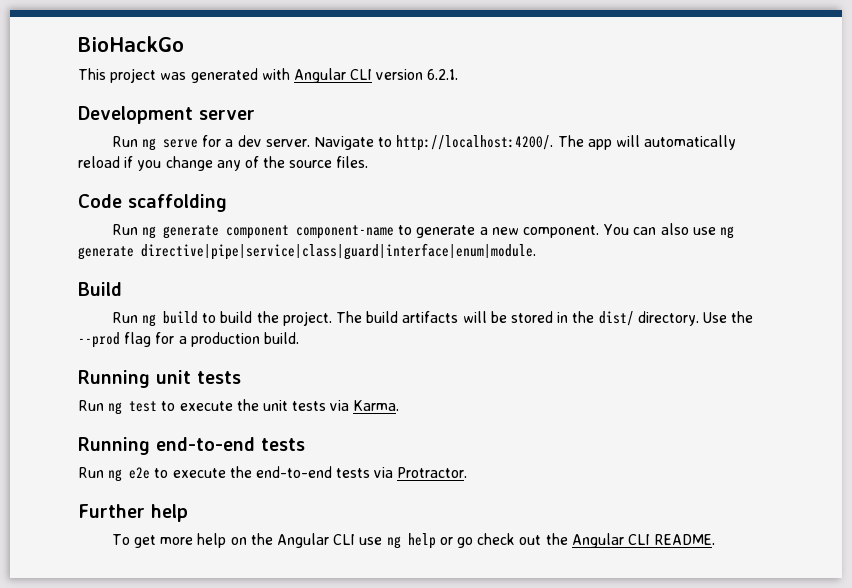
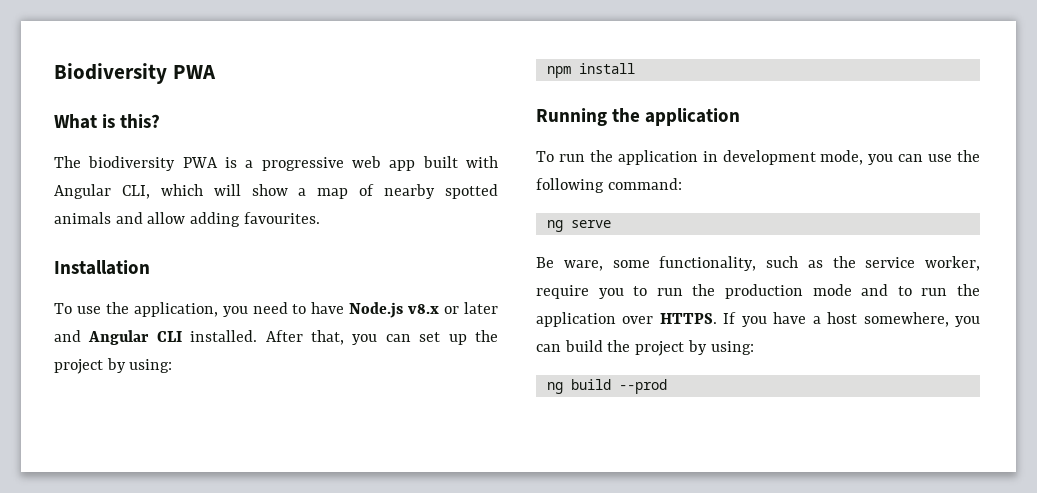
- BioHackGo
- This project was generated with Angular CLI version 6.2.1.
- Development server
- Run ng serve for a dev server. Navigate to http://localhost:4200/. The app will automatically reload if you change any of the source files.
- Code scaffolding
- Run ng generate component component-name to generate a new component. You can also use ng generate directive|pipe|service|class|guard|interface|enum|module.
- Build
- Run ng build to build the project. The build artifacts will be stored in the dist/ directory. Use the --prod flag for a production build.
- Running unit tests
- Run ng test to execute the unit tests via Karma.
- Running end-to-end tests
- Run ng e2e to execute the end-to-end tests via Protractor.
- Further help
- To get more help on the Angular CLI use ng help or go check out the Angular CLI README.
+ Biodiversity PWA
+ What is this?
+ The biodiversity PWA is a progressive web app built with Angular CLI, which will show a map of nearby spotted animals and allow adding favourites.
+ Installation
+ To use the application, you need to have Node.js v8.x or later and Angular CLI installed. After that, you can set up the project by using:
+ npm install
+ Running the application
+ To run the application in development mode, you can use the following command:
+ ng serve
+ Be ware, some functionality, such as the service worker, require you to run the production mode and to run the application over HTTPS. If you have a host somewhere, you can build the project by using:
+ ng build --prod

